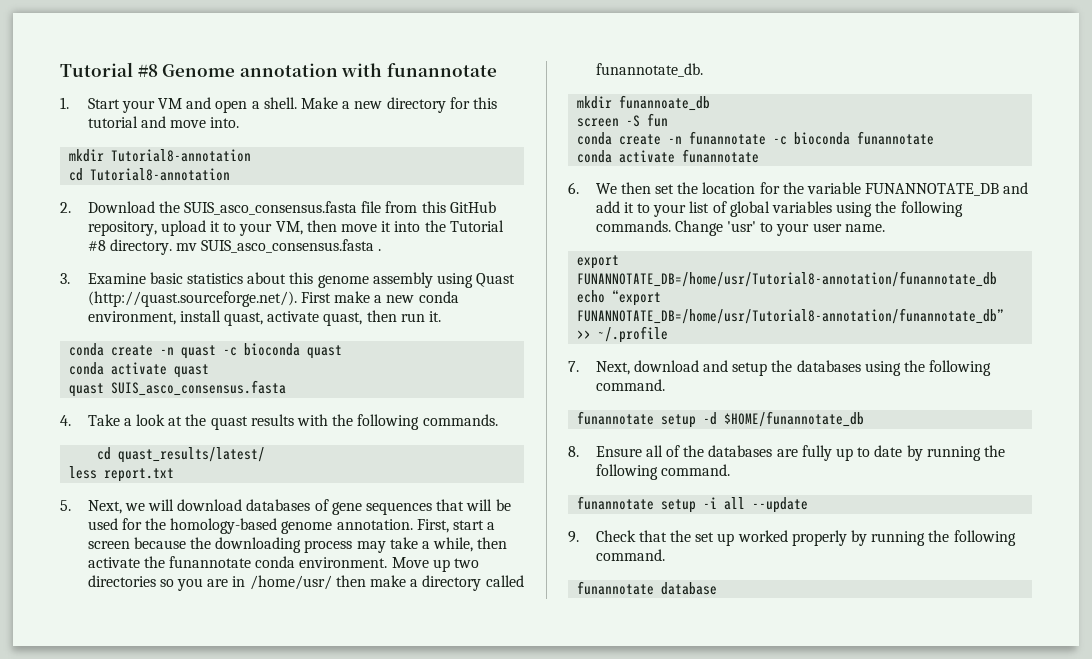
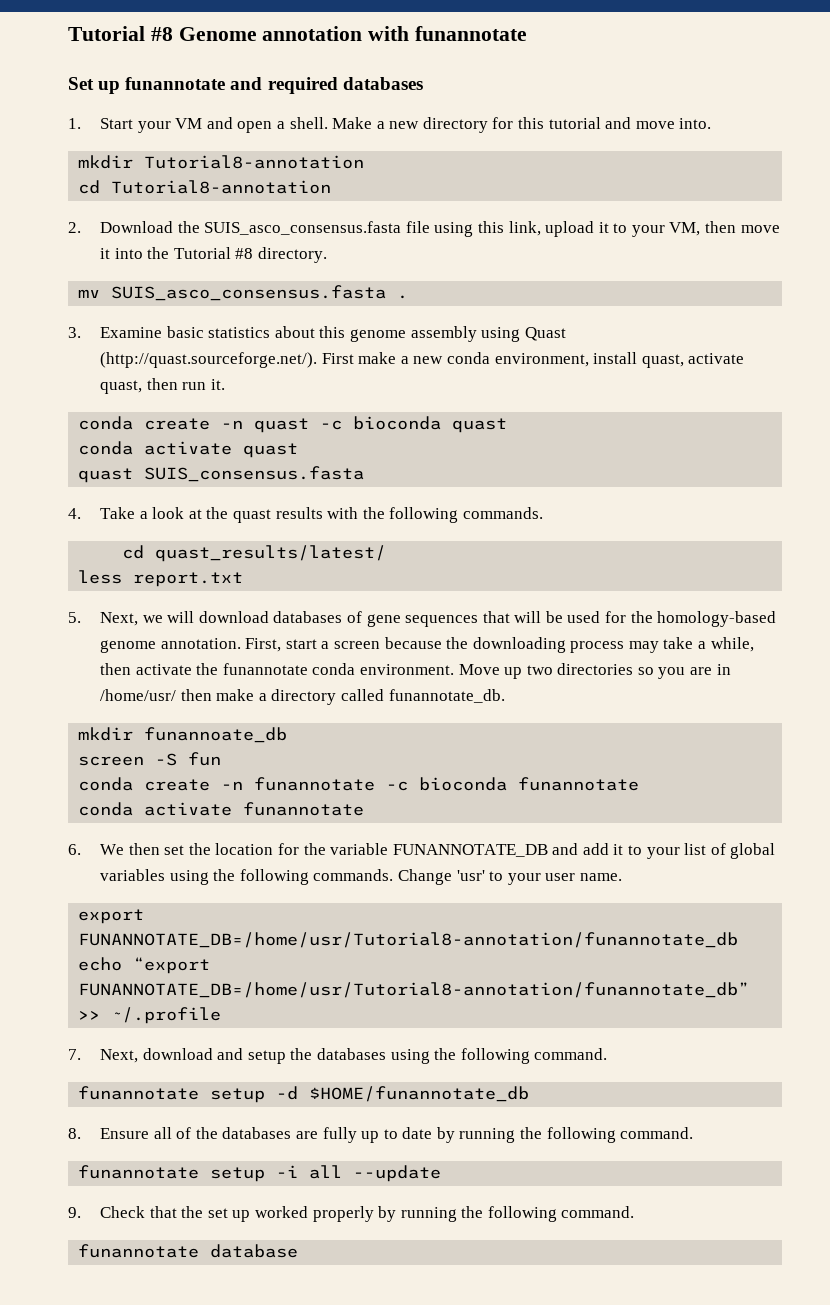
+ Set up funannotate and required databases
- 2. Download the SUIS_asco_consensus.fasta file from this GitHub repository, upload it to your VM, then move it into the Tutorial #8 directory. mv SUIS_asco_consensus.fasta .
+ 2. Download the SUIS_asco_consensus.fasta file using this link, upload it to your VM, then move it into the Tutorial #8 directory.
+ mv SUIS_asco_consensus.fasta .
- quast SUIS_asco_consensus.fasta
+ quast SUIS_consensus.fasta

